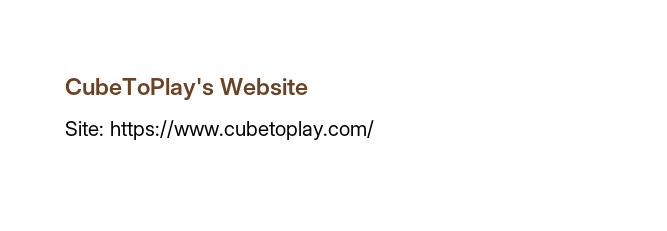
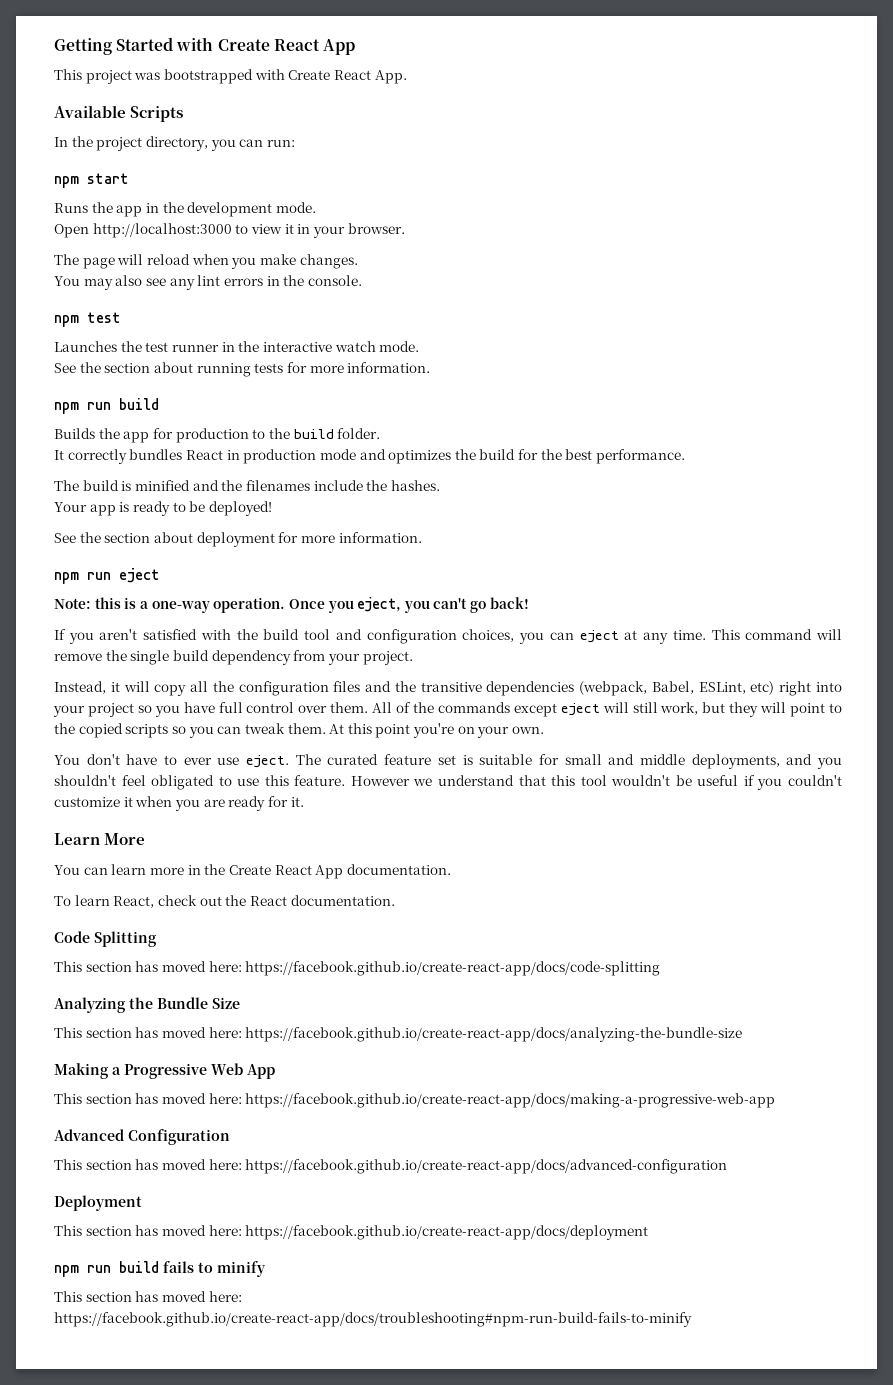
- CubeToPlay's Website
- Site: https://www.cubetoplay.com/
+ Getting Started with Create React App
+ This project was bootstrapped with Create React App.
+ Available Scripts
+ In the project directory, you can run:
+ npm start
+ Runs the app in the development mode.
+ Open http://localhost:3000 to view it in your browser.
+ The page will reload when you make changes.
+ You may also see any lint errors in the console.
+ npm test
+ Launches the test runner in the interactive watch mode.
+ See the section about running tests for more information.
+ npm run build
+ Builds the app for production to the build folder.
+ It correctly bundles React in production mode and optimizes the build for the best performance.
+ The build is minified and the filenames include the hashes.
+ Your app is ready to be deployed!
+ See the section about deployment for more information.
+ npm run eject
+ Note: this is a one-way operation. Once you eject, you can't go back!
+ If you aren't satisfied with the build tool and configuration choices, you can eject at any time. This command will remove the single build dependency from your project.
+ Instead, it will copy all the configuration files and the transitive dependencies (webpack, Babel, ESLint, etc) right into your project so you have full control over them. All of the commands except eject will still work, but they will point to the copied scripts so you can tweak them. At this point you're on your own.
+ You don't have to ever use eject. The curated feature set is suitable for small and middle deployments, and you shouldn't feel obligated to use this feature. However we understand that this tool wouldn't be useful if you couldn't customize it when you are ready for it.
+ Learn More
+ You can learn more in the Create React App documentation.
+ To learn React, check out the React documentation.
+ Code Splitting
+ This section has moved here: https://facebook.github.io/create-react-app/docs/code-splitting
+ Analyzing the Bundle Size
+ This section has moved here: https://facebook.github.io/create-react-app/docs/analyzing-the-bundle-size
+ Making a Progressive Web App
+ This section has moved here: https://facebook.github.io/create-react-app/docs/making-a-progressive-web-app
+ Advanced Configuration
+ This section has moved here: https://facebook.github.io/create-react-app/docs/advanced-configuration
+ Deployment
+ This section has moved here: https://facebook.github.io/create-react-app/docs/deployment
+ npm run build fails to minify
+ This section has moved here: https://facebook.github.io/create-react-app/docs/troubleshooting#npm-run-build-fails-to-minify

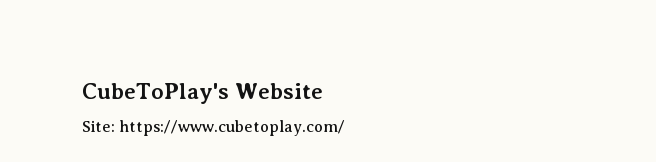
- Getting Started with Create React App
- This project was bootstrapped with Create React App.
- Available Scripts
- In the project directory, you can run:
- npm start
- Runs the app in the development mode.
- Open http://localhost:3000 to view it in your browser.
- The page will reload when you make changes.
- You may also see any lint errors in the console.
- npm test
- Launches the test runner in the interactive watch mode.
- See the section about running tests for more information.
- npm run build
- Builds the app for production to the build folder.
- It correctly bundles React in production mode and optimizes the build for the best performance.
- The build is minified and the filenames include the hashes.
- Your app is ready to be deployed!
- See the section about deployment for more information.
- npm run eject
- Note: this is a one-way operation. Once you eject, you can't go back!
- If you aren't satisfied with the build tool and configuration choices, you can eject at any time. This command will remove the single build dependency from your project.
- Instead, it will copy all the configuration files and the transitive dependencies (webpack, Babel, ESLint, etc) right into your project so you have full control over them. All of the commands except eject will still work, but they will point to the copied scripts so you can tweak them. At this point you're on your own.
- You don't have to ever use eject. The curated feature set is suitable for small and middle deployments, and you shouldn't feel obligated to use this feature. However we understand that this tool wouldn't be useful if you couldn't customize it when you are ready for it.
- Learn More
- You can learn more in the Create React App documentation.
- To learn React, check out the React documentation.
- Code Splitting
- This section has moved here: https://facebook.github.io/create-react-app/docs/code-splitting
- Analyzing the Bundle Size
- This section has moved here: https://facebook.github.io/create-react-app/docs/analyzing-the-bundle-size
- Making a Progressive Web App
- This section has moved here: https://facebook.github.io/create-react-app/docs/making-a-progressive-web-app
- Advanced Configuration
- This section has moved here: https://facebook.github.io/create-react-app/docs/advanced-configuration
- Deployment
- This section has moved here: https://facebook.github.io/create-react-app/docs/deployment
- npm run build fails to minify
- This section has moved here: https://facebook.github.io/create-react-app/docs/troubleshooting#npm-run-build-fails-to-minify
+ CubeToPlay's Website
+ Site: https://www.cubetoplay.com/

